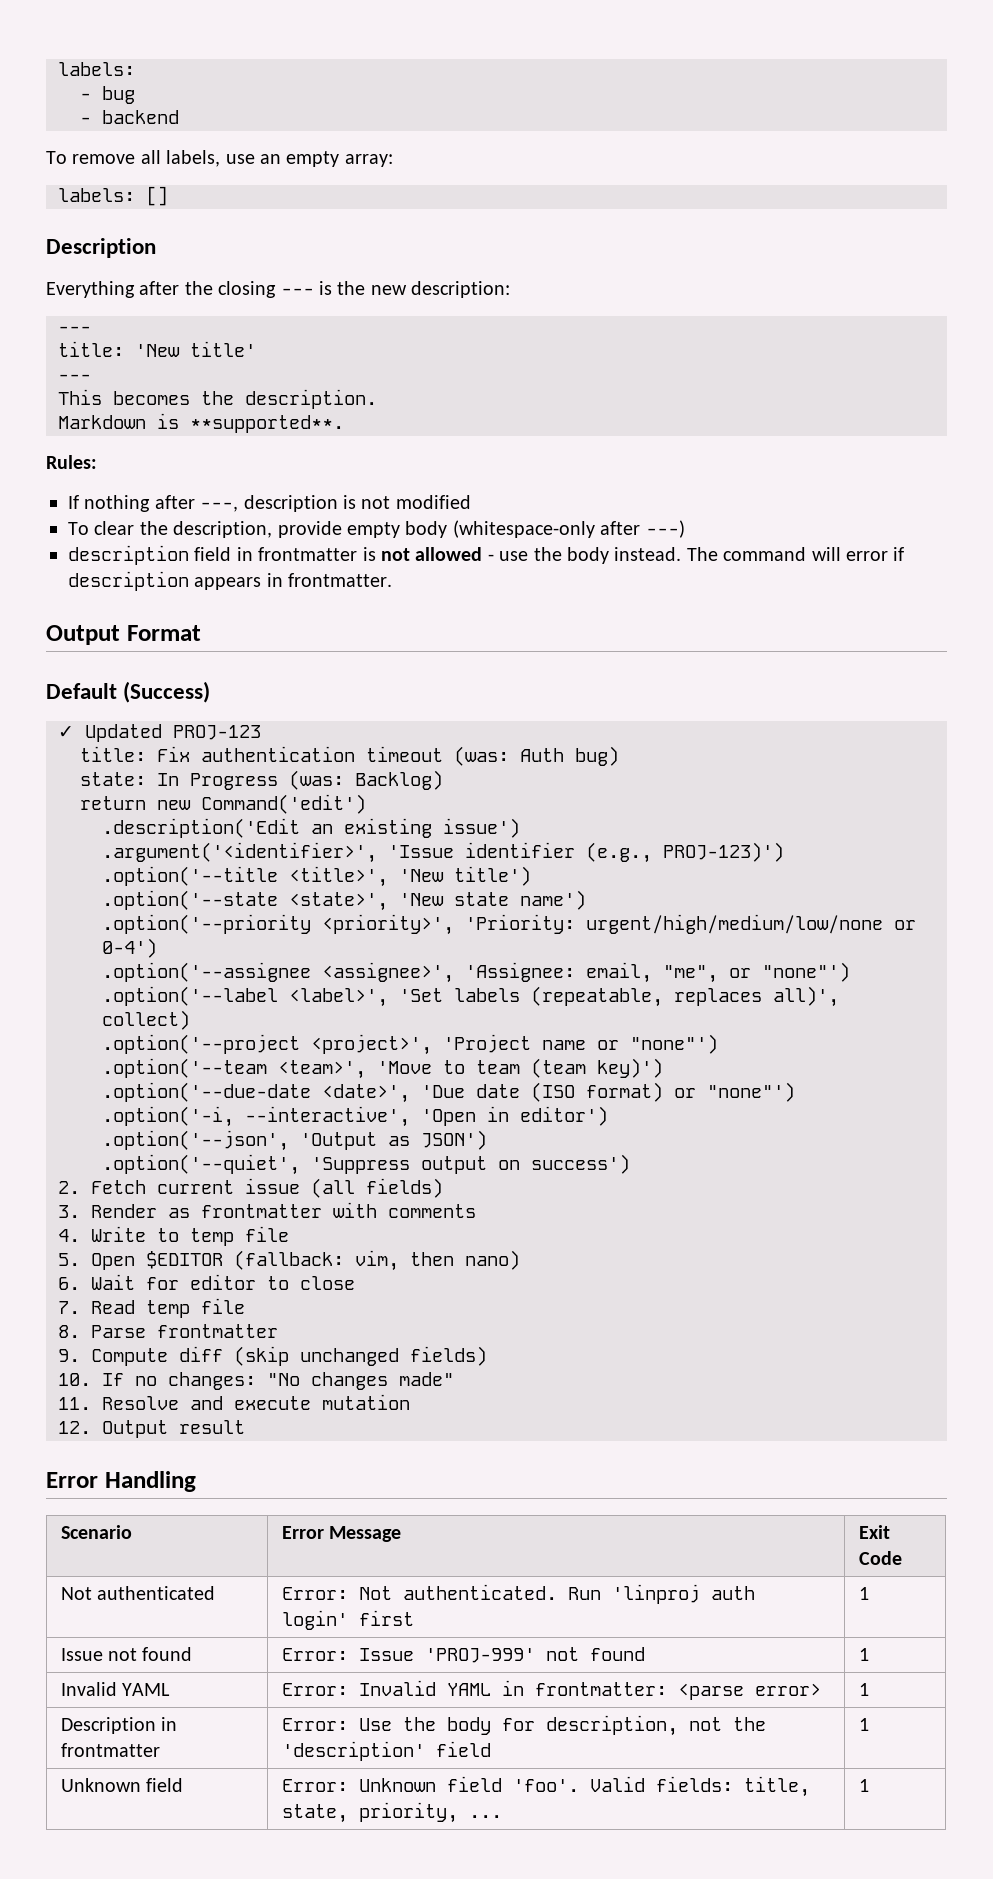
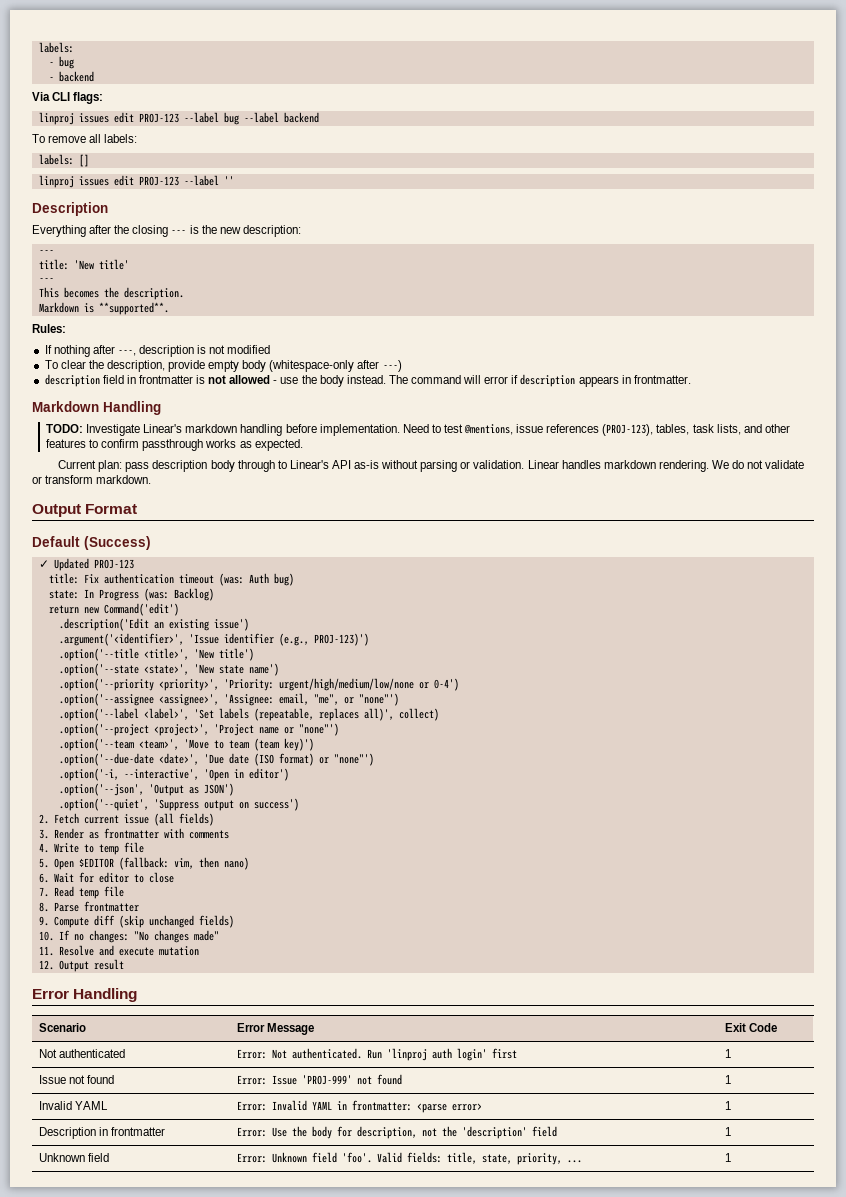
- To remove all labels, use an empty array:
+ Via CLI flags:
+ linproj issues edit PROJ-123 --label bug --label backend
+ To remove all labels:
  labels: []
+ linproj issues edit PROJ-123 --label ''
+ Markdown Handling
+ TODO: Investigate Linear's markdown handling before implementation. Need to test @mentions, issue references (PROJ-123), tables, task lists, and other features to confirm passthrough works as expected.
+ Current plan: pass description body through to Linear's API as-is without parsing or validation. Linear handles markdown rendering. We do not validate or transform markdown.

